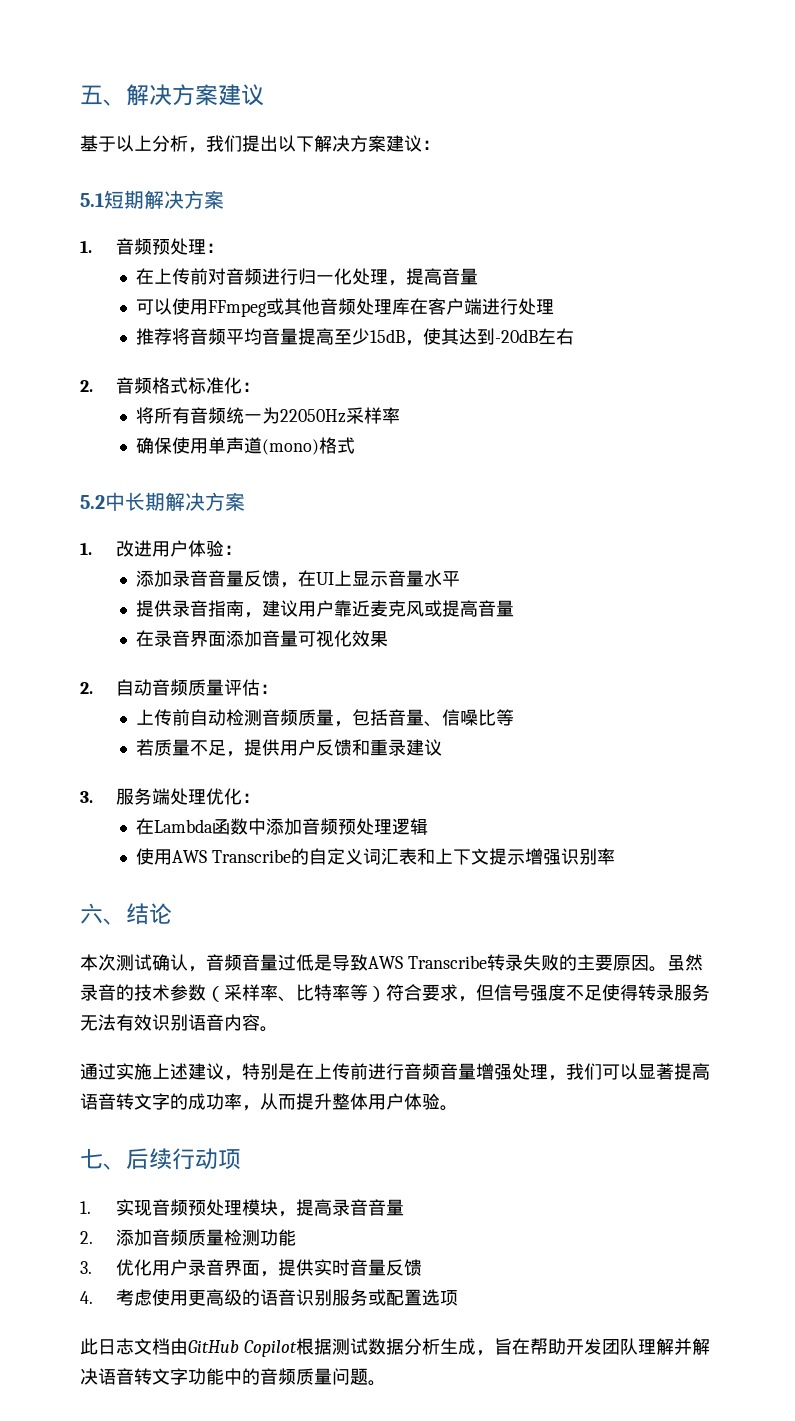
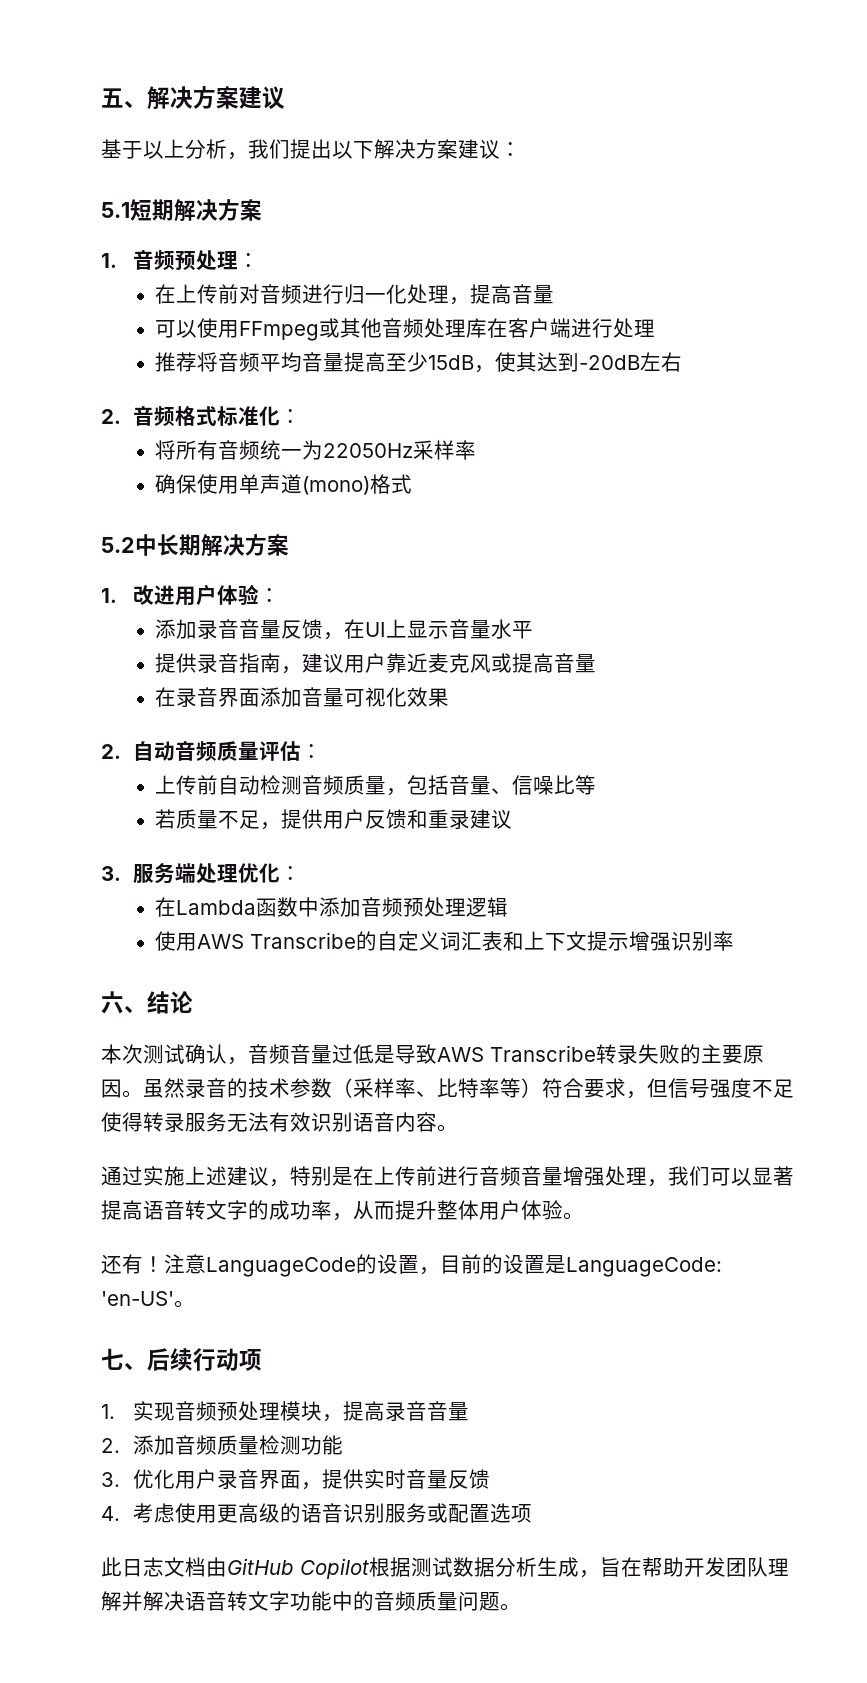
+ 还有！注意LanguageCode的设置，目前的设置是LanguageCode: 'en-US'。

